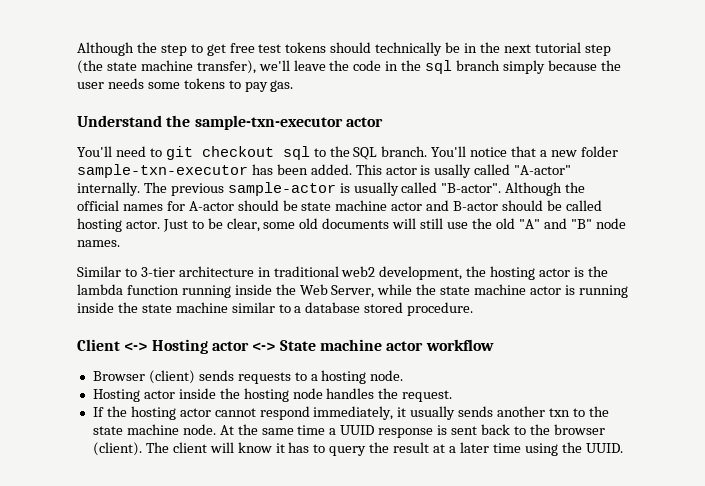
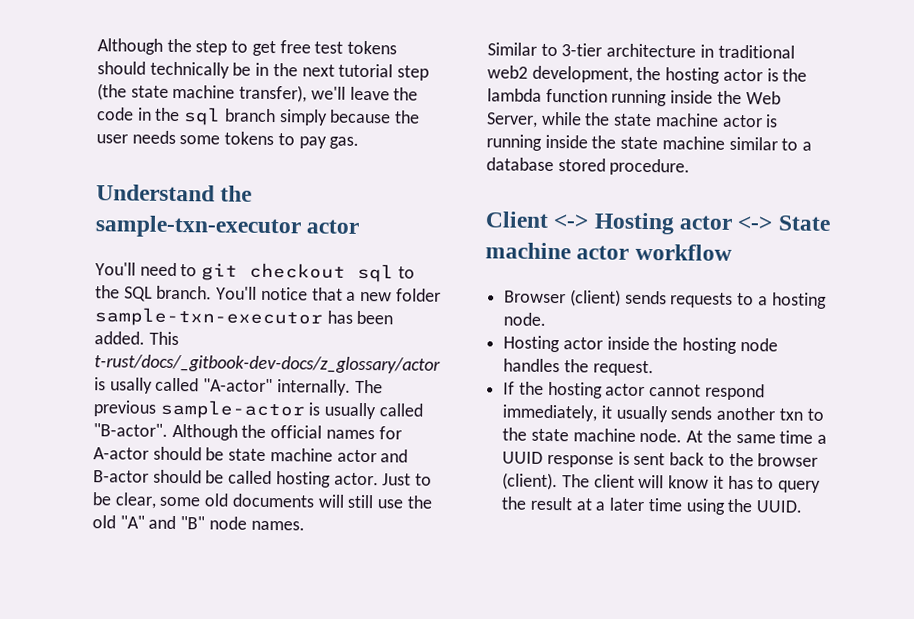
- This actor is usally called "A-actor" internally.
+ This t-rust/docs/_gitbook-dev-docs/z_glossary/actor is usally called "A-actor" internally.

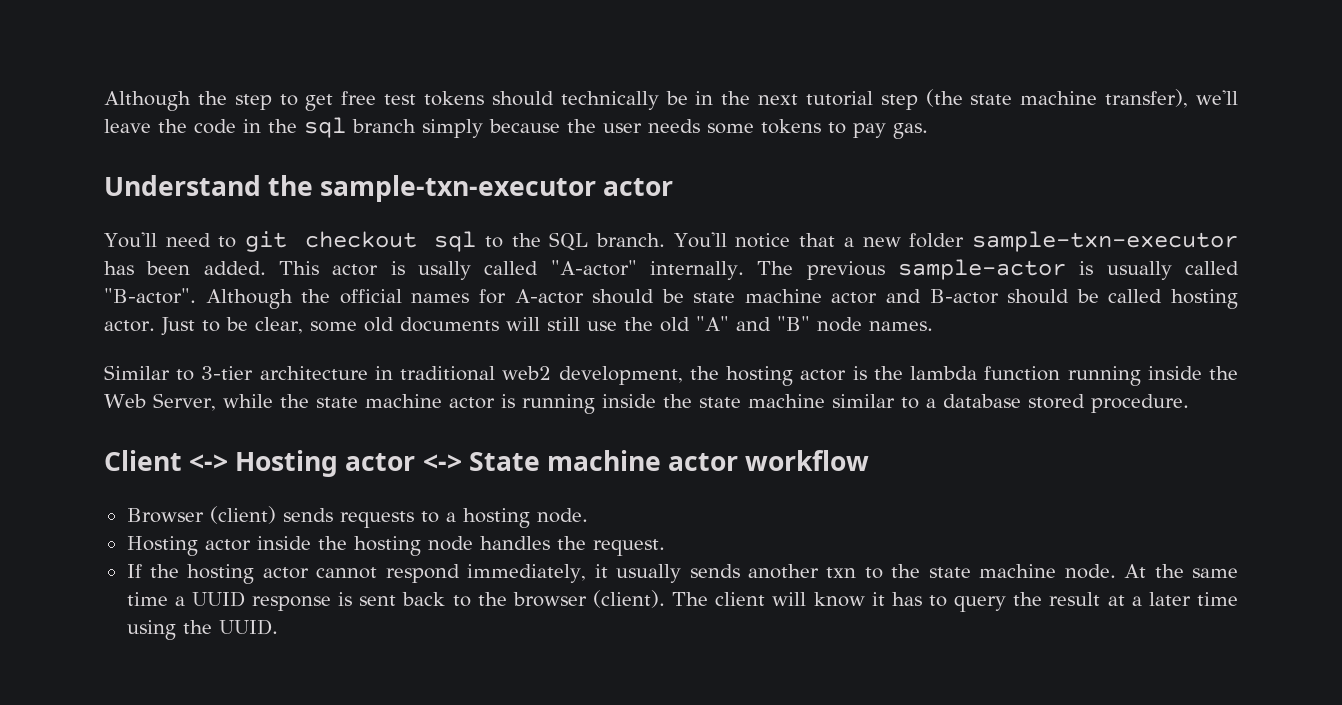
- This t-rust/docs/_gitbook-dev-docs/z_glossary/actor is usally called "A-actor" internally.
+ This actor is usally called "A-actor" internally.

